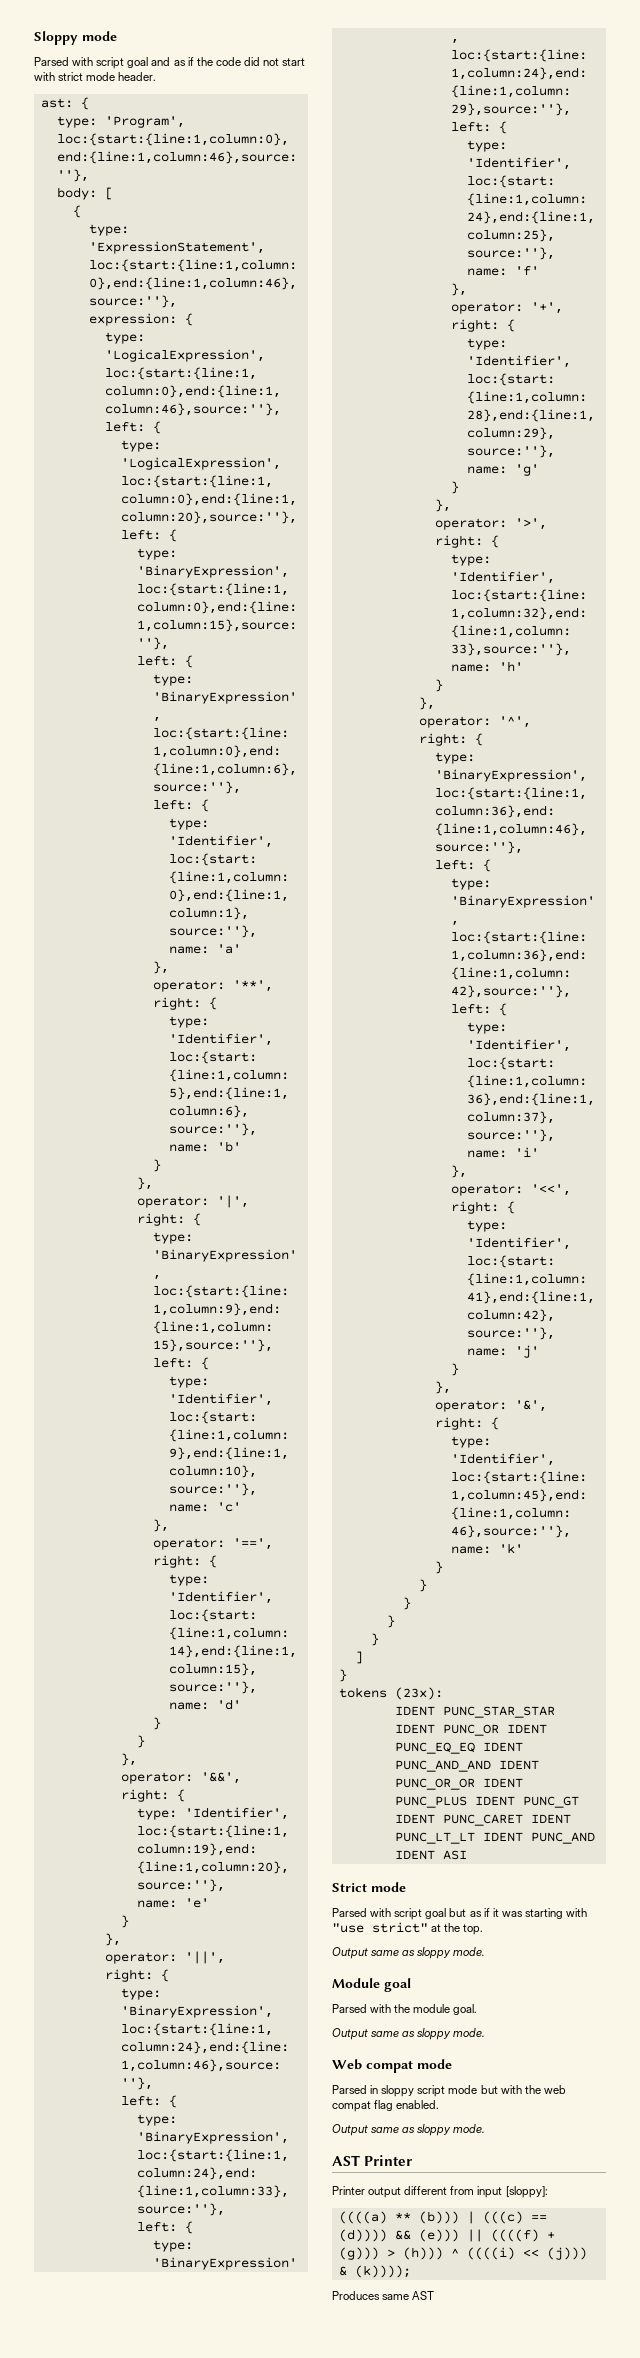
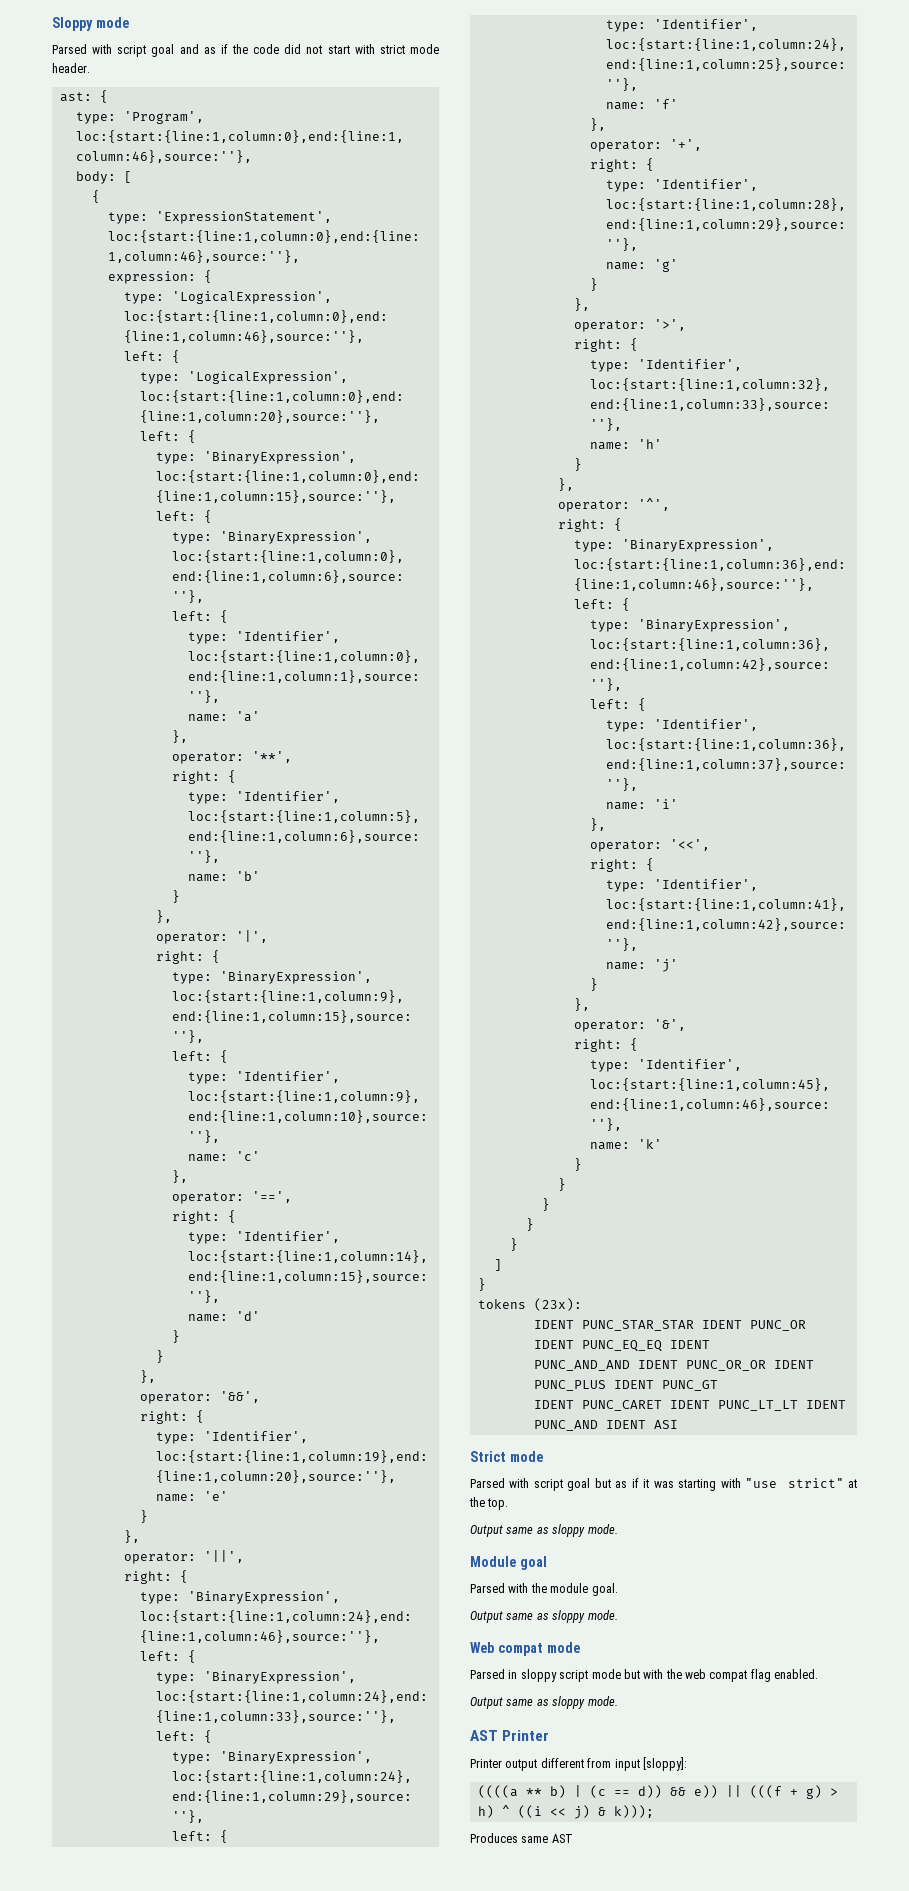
- ((((a) ** (b))) | (((c) == (d)))) && (e))) || ((((f) + (g))) > (h))) ^ ((((i) << (j))) & (k))));
+ ((((a ** b) | (c == d)) && e)) || (((f + g) > h) ^ ((i << j) & k)));

